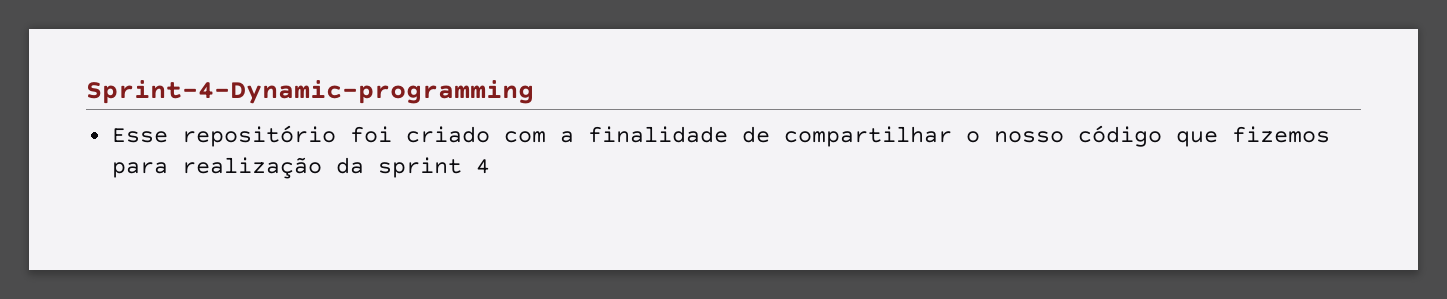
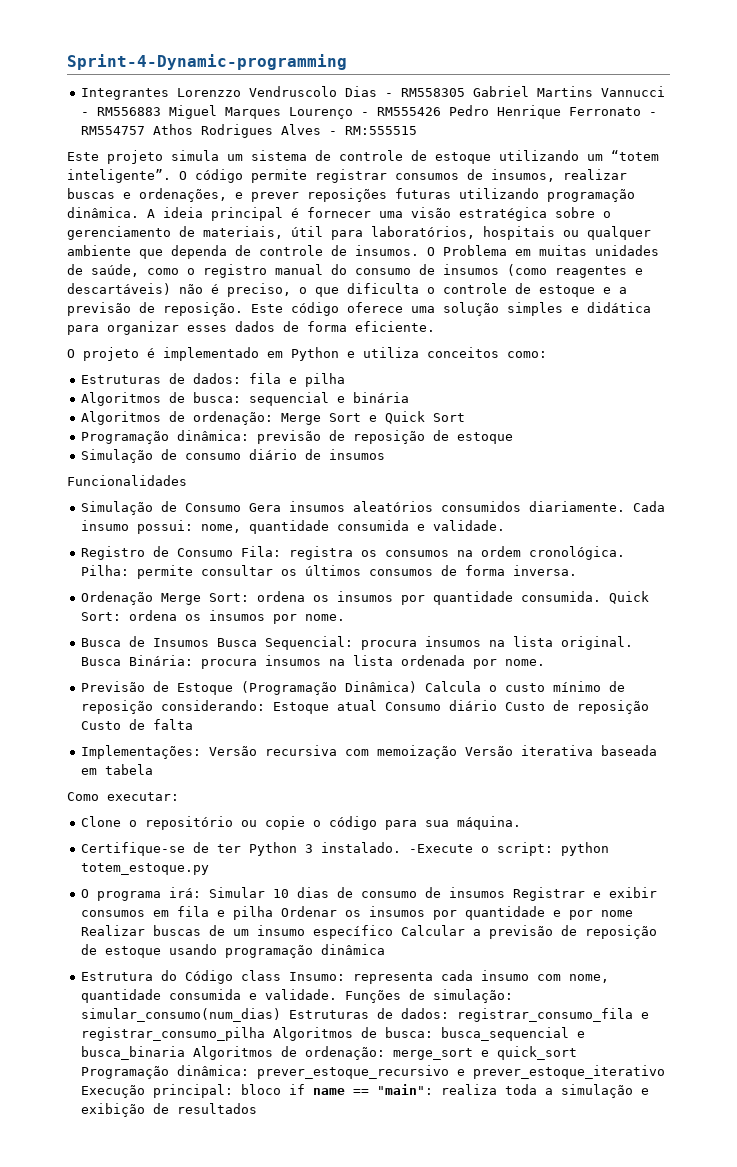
- Esse repositório foi criado com a finalidade de compartilhar o nosso código que fizemos para realização da sprint 4
+ Integrantes Lorenzzo Vendruscolo Dias - RM558305 Gabriel Martins Vannucci - RM556883 Miguel Marques Lourenço - RM555426 Pedro Henrique Ferronato - RM554757 Athos Rodrigues Alves - RM:555515
+ Este projeto simula um sistema de controle de estoque utilizando um “totem inteligente”. O código permite registrar consumos de insumos, realizar buscas e ordenações, e prever reposições futuras utilizando programação dinâmica. A ideia principal é fornecer uma visão estratégica sobre o gerenciamento de materiais, útil para laboratórios, hospitais ou qualquer ambiente que dependa de controle de insumos. O Problema em muitas unidades de saúde, como o registro manual do consumo de insumos (como reagentes e descartáveis) não é preciso, o que dificulta o controle de estoque e a previsão de reposição. Este código oferece uma solução simples e didática para organizar esses dados de forma eficiente.
+ O projeto é implementado em Python e utiliza conceitos como:
+ Estruturas de dados: fila e pilha
+ Algoritmos de busca: sequencial e binária
+ Algoritmos de ordenação: Merge Sort e Quick Sort
+ Programação dinâmica: previsão de reposição de estoque
+ Simulação de consumo diário de insumos
+ Funcionalidades
+ Simulação de Consumo Gera insumos aleatórios consumidos diariamente. Cada insumo possui: nome, quantidade consumida e validade.
+ Registro de Consumo Fila: registra os consumos na ordem cronológica. Pilha: permite consultar os últimos consumos de forma inversa.
+ Ordenação Merge Sort: ordena os insumos por quantidade consumida. Quick Sort: ordena os insumos por nome.
+ Busca de Insumos Busca Sequencial: procura insumos na lista original. Busca Binária: procura insumos na lista ordenada por nome.
+ Previsão de Estoque (Programação Dinâmica) Calcula o custo mínimo de reposição considerando: Estoque atual Consumo diário Custo de reposição Custo de falta
+ Implementações: Versão recursiva com memoização Versão iterativa baseada em tabela
+ Como executar:
+ Clone o repositório ou copie o código para sua máquina.
+ Certifique-se de ter Python 3 instalado. -Execute o script: python totem_estoque.py
+ O programa irá: Simular 10 dias de consumo de insumos Registrar e exibir consumos em fila e pilha Ordenar os insumos por quantidade e por nome Realizar buscas de um insumo específico Calcular a previsão de reposição de estoque usando programação dinâmica
+ Estrutura do Código class Insumo: representa cada insumo com nome, quantidade consumida e validade. Funções de simulação: simular_consumo(num_dias) Estruturas de dados: registrar_consumo_fila e registrar_consumo_pilha Algoritmos de busca: busca_sequencial e busca_binaria Algoritmos de ordenação: merge_sort e quick_sort Programação dinâmica: prever_estoque_recursivo e prever_estoque_iterativo Execução principal: bloco if name == "main": realiza toda a simulação e exibição de resultados

